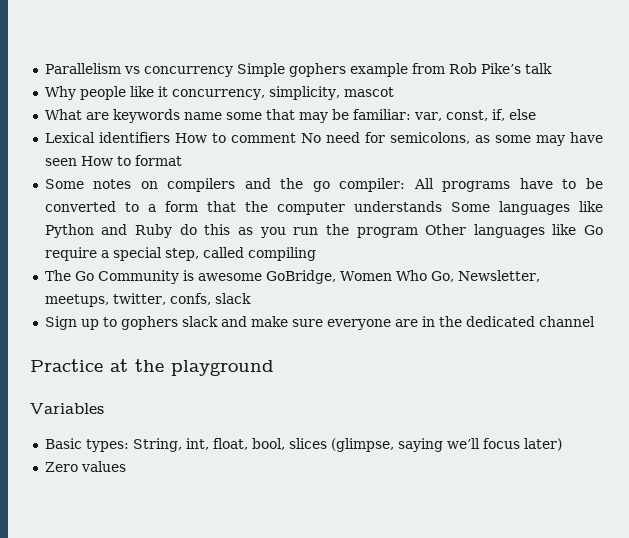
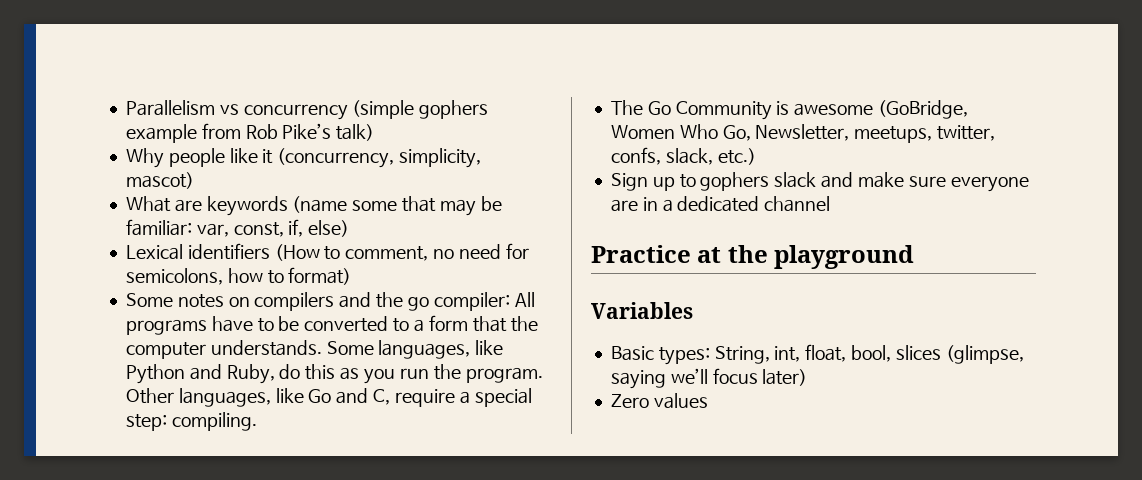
- Parallelism vs concurrency Simple gophers example from Rob Pike’s talk
+ Parallelism vs concurrency (simple gophers example from Rob Pike’s talk)
- Why people like it concurrency, simplicity, mascot
+ Why people like it (concurrency, simplicity, mascot)
- What are keywords name some that may be familiar: var, const, if, else
+ What are keywords (name some that may be familiar: var, const, if, else)
- Lexical identifiers How to comment No need for semicolons, as some may have seen How to format
+ Lexical identifiers (How to comment, no need for semicolons, how to format)
- Some notes on compilers and the go compiler: All programs have to be converted to a form that the computer understands Some languages like Python and Ruby do this as you run the program Other languages like Go require a special step, called compiling
+ Some notes on compilers and the go compiler: All programs have to be converted to a form that the computer understands. Some languages, like Python and Ruby, do this as you run the program. Other languages, like Go and C, require a special step: compiling.
- The Go Community is awesome GoBridge, Women Who Go, Newsletter, meetups, twitter, confs, slack
+ The Go Community is awesome (GoBridge, Women Who Go, Newsletter, meetups, twitter, confs, slack, etc.)
- Sign up to gophers slack and make sure everyone are in the dedicated channel
+ Sign up to gophers slack and make sure everyone are in a dedicated channel

